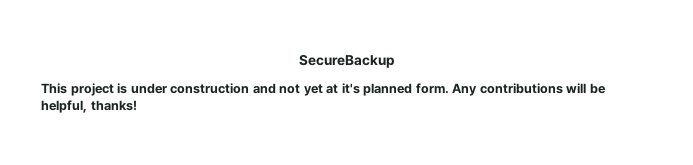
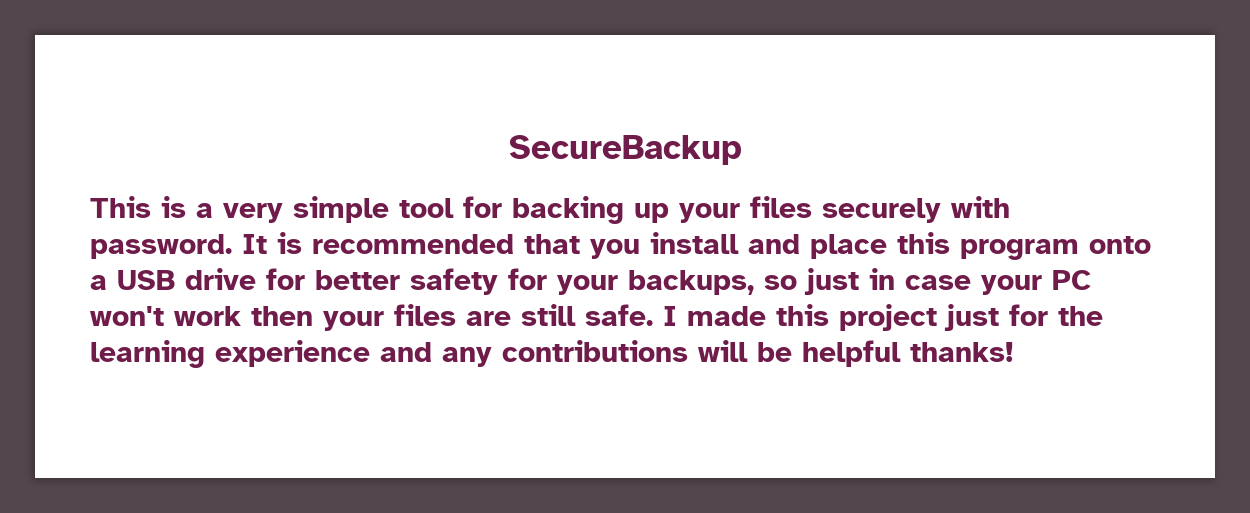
- This project is under construction and not yet at it's planned form. Any contributions will be helpful, thanks!
+ This is a very simple tool for backing up your files securely with password. It is recommended that you install and place this program onto a USB drive for better safety for your backups, so just in case your PC won't work then your files are still safe. I made this project just for the learning experience and any contributions will be helpful thanks!

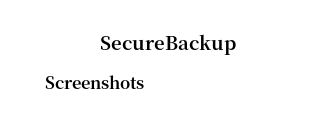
- This is a very simple tool for backing up your files securely with password. It is recommended that you install and place this program onto a USB drive for better safety for your backups, so just in case your PC won't work then your files are still safe. I made this project just for the learning experience and any contributions will be helpful thanks!
+ Screenshots

